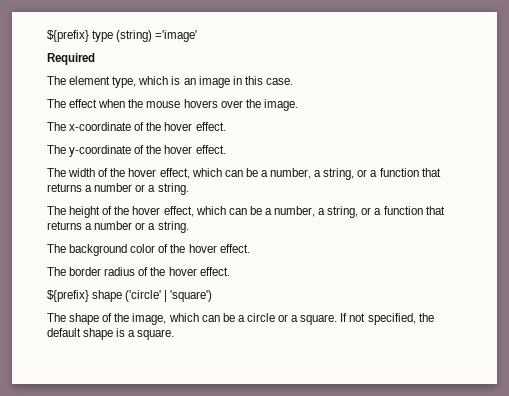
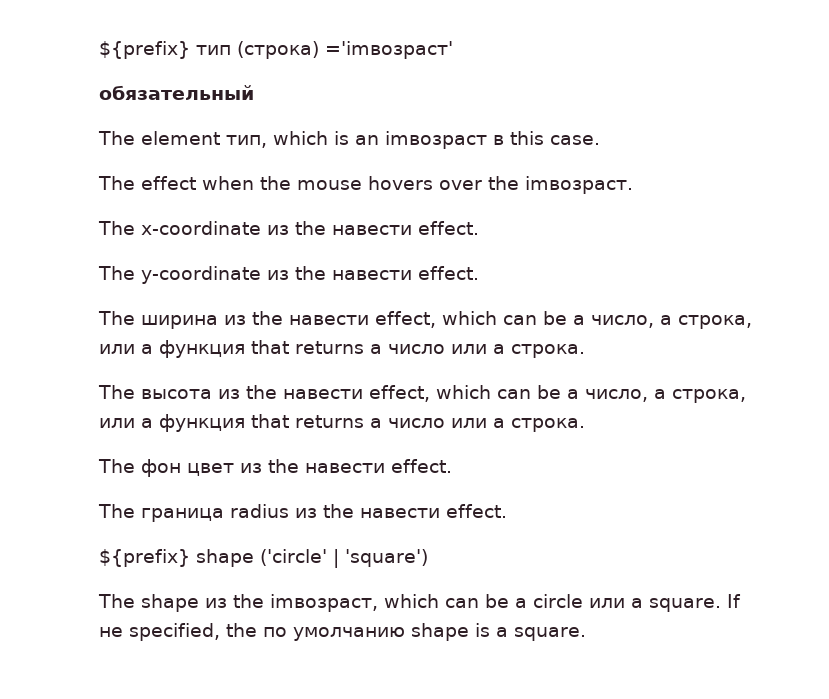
- ${prefix} type (string) ='image'
- Required
+ ${prefix} тип (строка) ='imвозраст'
+ обязательный
- The element type, which is an image in this case.
+ The element тип, which is an imвозраст в this case.
- The effect when the mouse hovers over the image.
+ The effect when the mouse hovers over the imвозраст.
- The x-coordinate of the hover effect.
+ The x-coordinate из the навести effect.
- The y-coordinate of the hover effect.
- The width of the hover effect, which can be a number, a string, or a function that returns a number or a string.
- The height of the hover effect, which can be a number, a string, or a function that returns a number or a string.
- The background color of the hover effect.
- The border radius of the hover effect.
+ The y-coordinate из the навести effect.
+ The ширина из the навести effect, which can be a число, a строка, или a функция that returns a число или a строка.
+ The высота из the навести effect, which can be a число, a строка, или a функция that returns a число или a строка.
+ The фон цвет из the навести effect.
+ The граница radius из the навести effect.
- The shape of the image, which can be a circle or a square.
+ The shape из the imвозраст, which can be a circle или a square.
- If not specified, the default shape is a square.
+ If не specified, the по умолчанию shape is a square.

